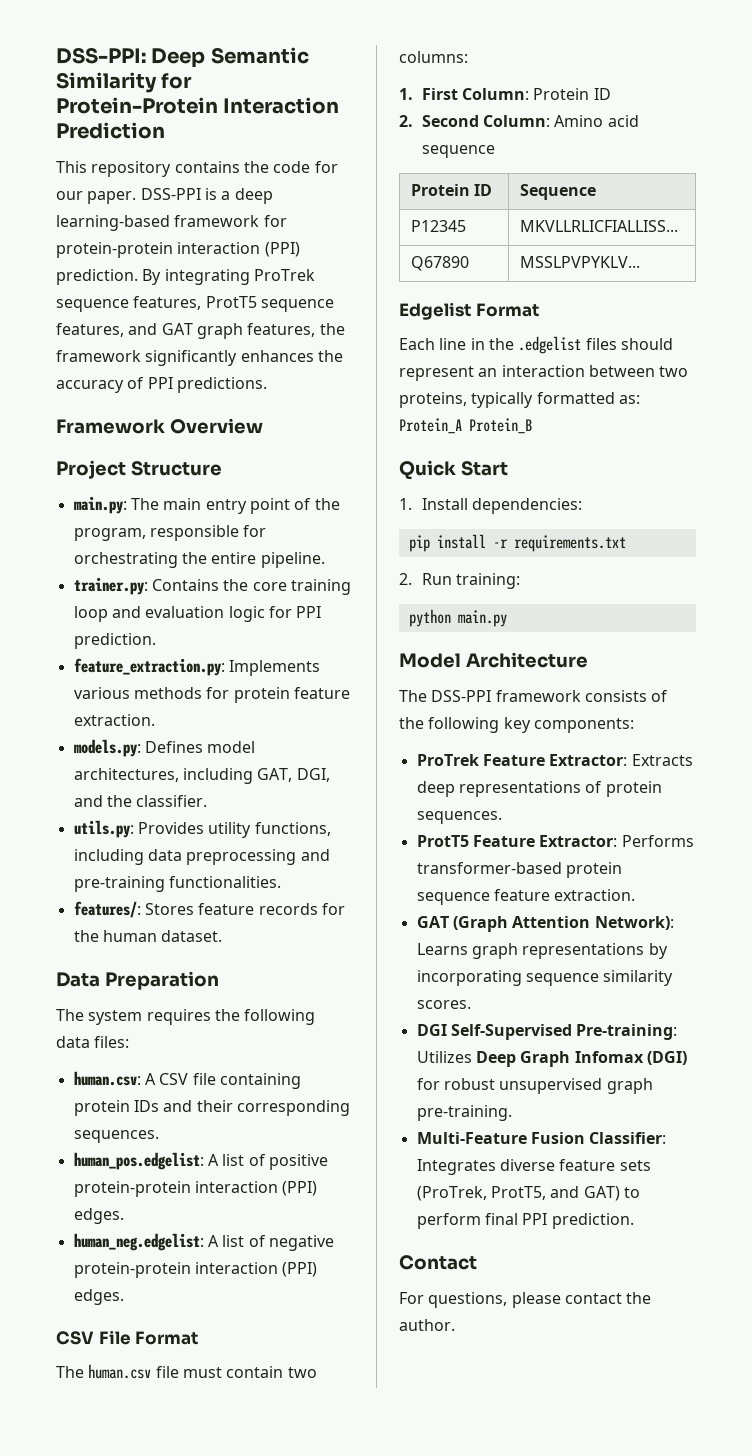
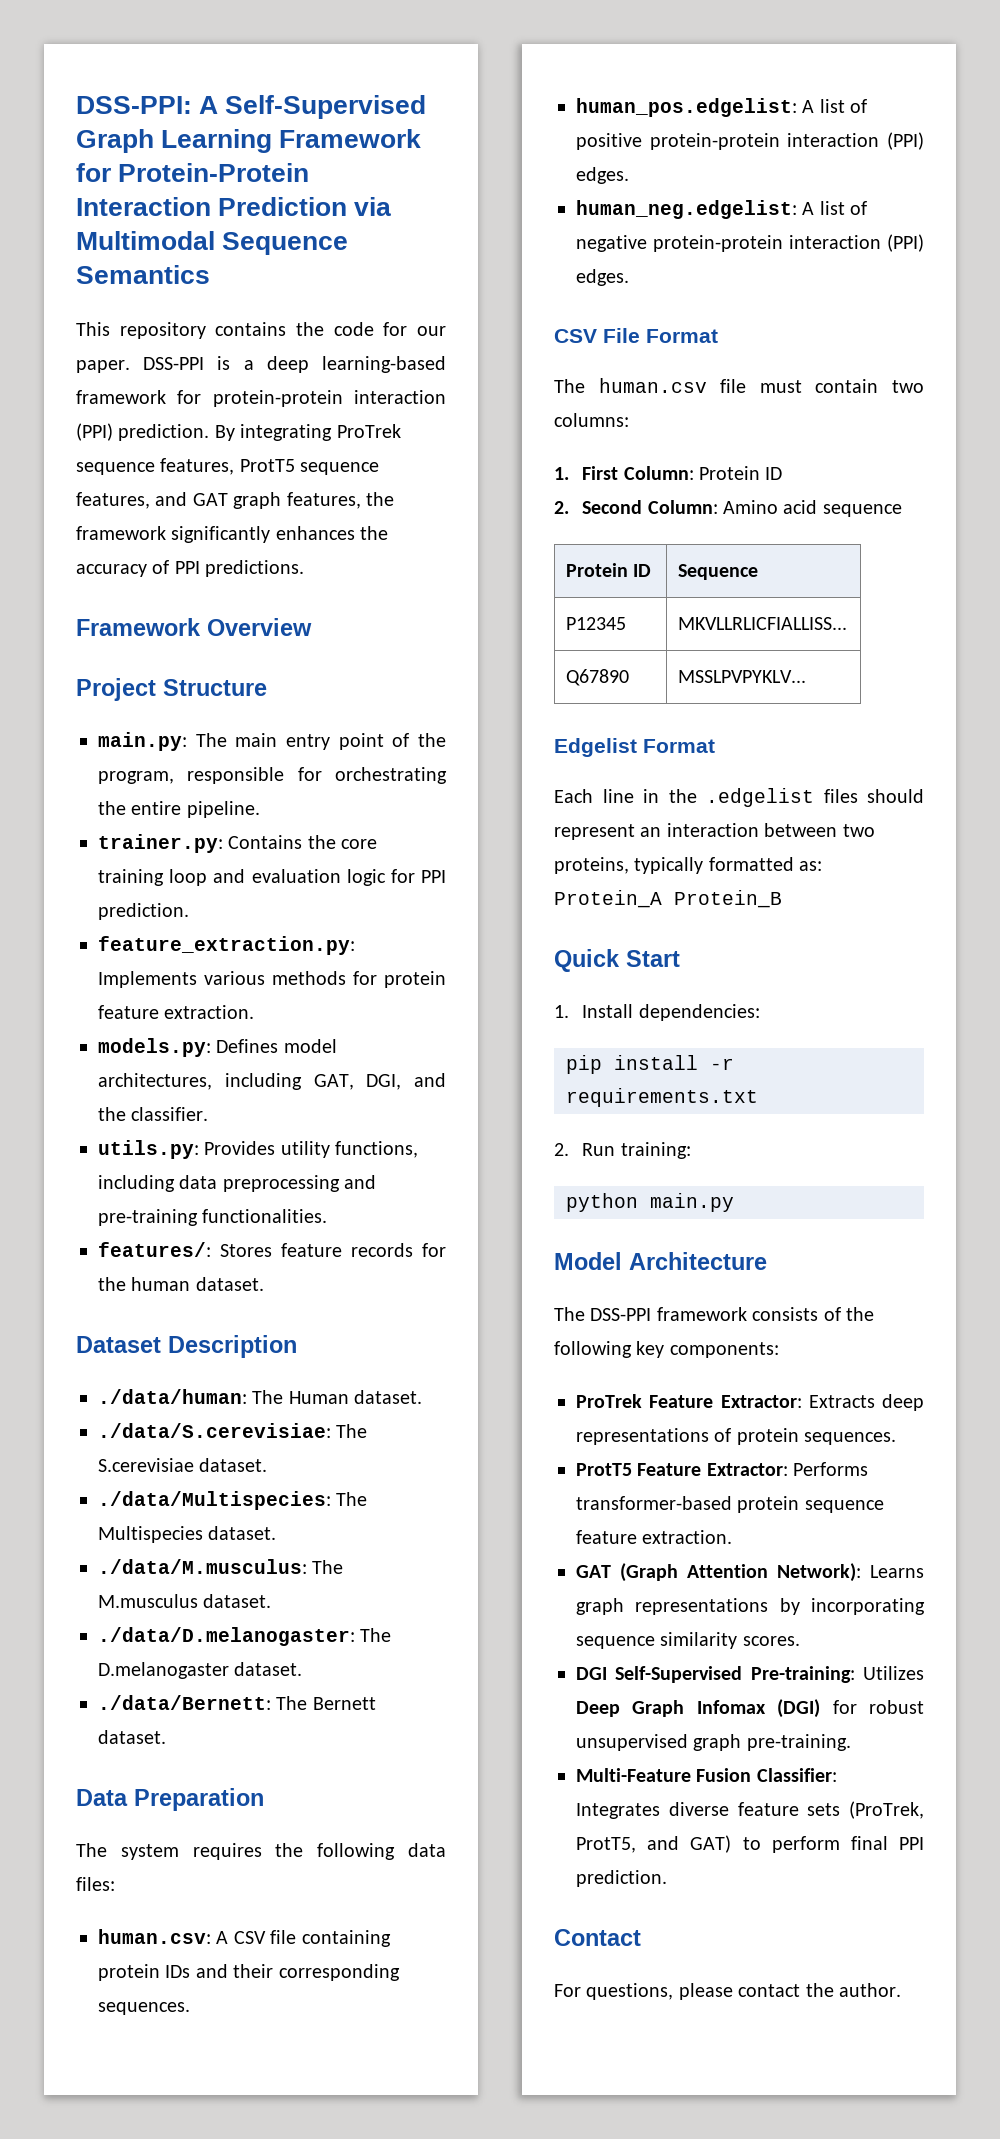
- DSS-PPI: Deep Semantic Similarity for Protein-Protein Interaction Prediction
+ DSS-PPI: A Self-Supervised Graph Learning Framework for Protein-Protein Interaction Prediction via Multimodal Sequence Semantics
+ Dataset Description
+ ./data/human: The Human dataset.
+ ./data/S.cerevisiae: The S.cerevisiae dataset.
+ ./data/Multispecies: The Multispecies dataset.
+ ./data/M.musculus: The M.musculus dataset.
+ ./data/D.melanogaster: The D.melanogaster dataset.
+ ./data/Bernett: The Bernett dataset.

